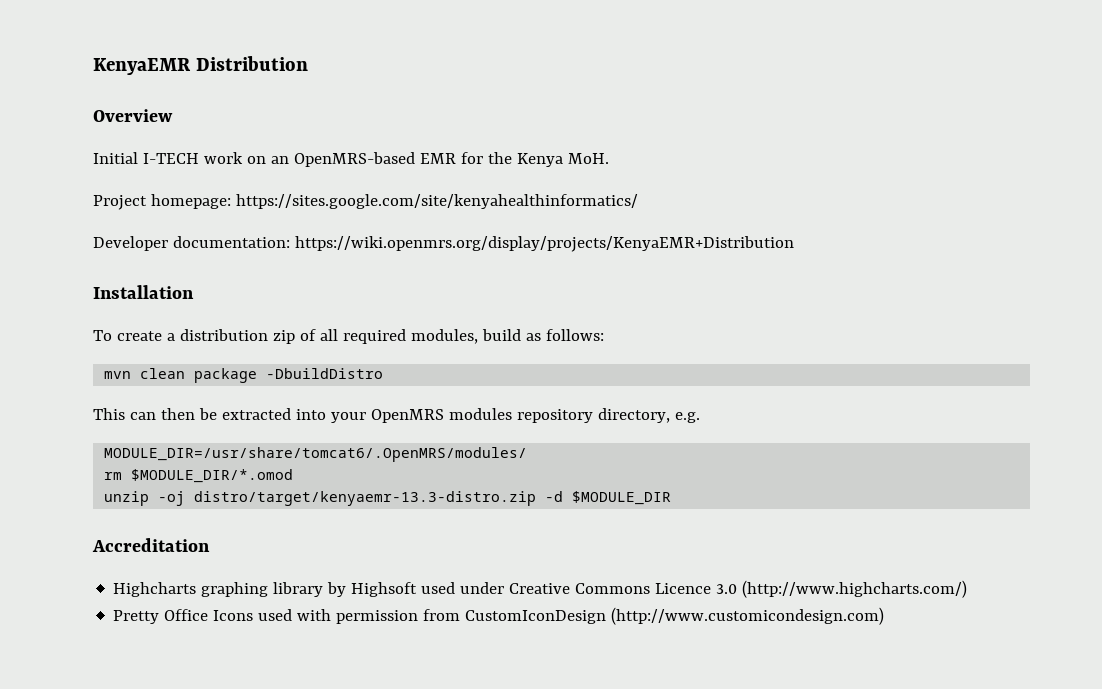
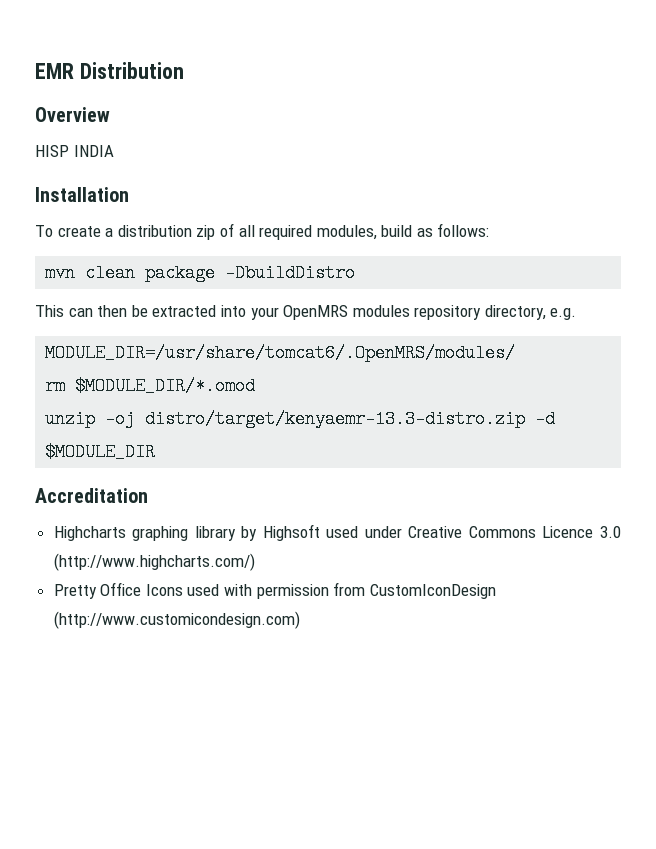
- KenyaEMR Distribution
+ EMR Distribution
- Initial I-TECH work on an OpenMRS-based EMR for the Kenya MoH.
- Project homepage: https://sites.google.com/site/kenyahealthinformatics/
- Developer documentation: https://wiki.openmrs.org/display/projects/KenyaEMR+Distribution
+ HISP INDIA

